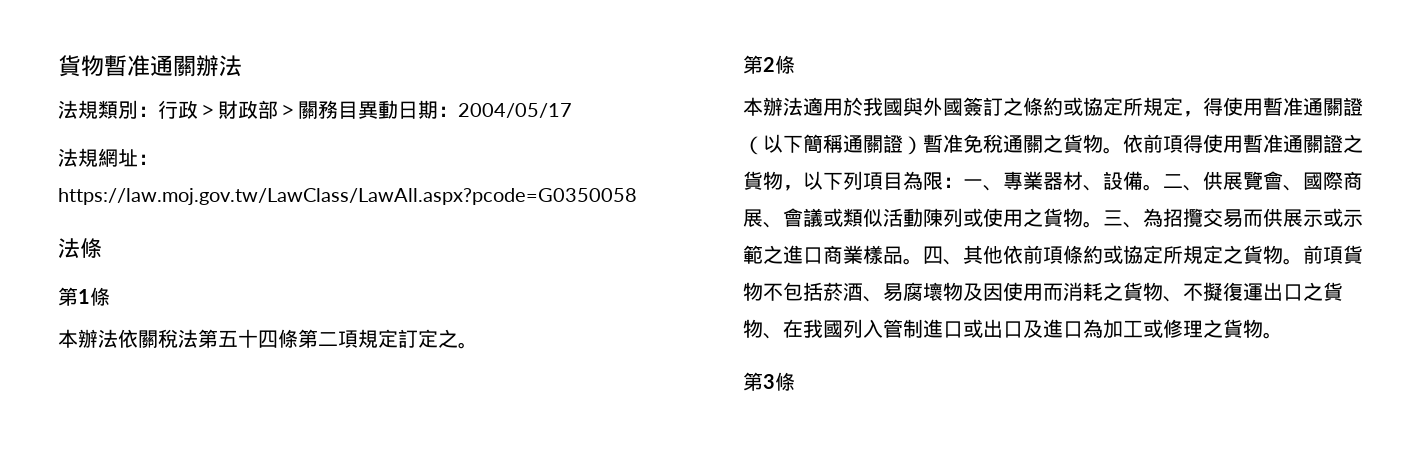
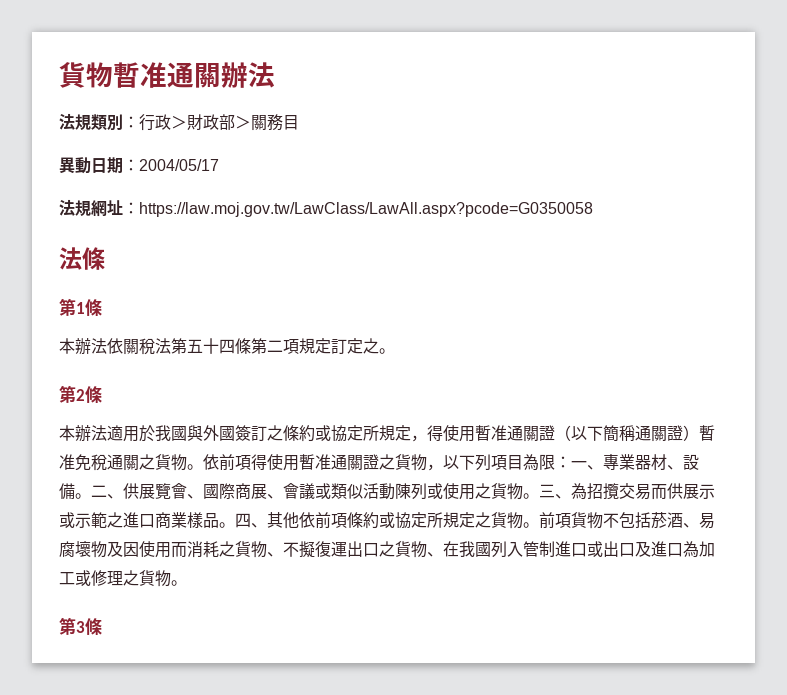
- 法規類別：行政＞財政部＞關務目異動日期：2004/05/17
+ 法規類別：行政＞財政部＞關務目
+ 異動日期：2004/05/17

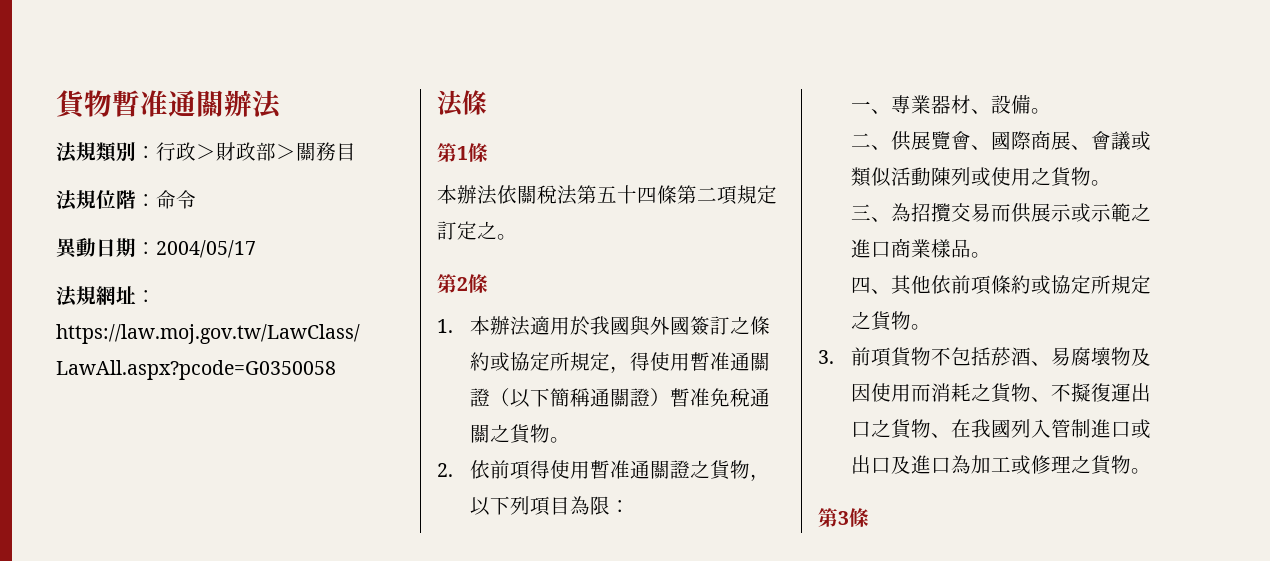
+ 法規位階：命令
- 本辦法適用於我國與外國簽訂之條約或協定所規定，得使用暫准通關證（以下簡稱通關證）暫准免稅通關之貨物。依前項得使用暫准通關證之貨物，以下列項目為限：一、專業器材、設備。二、供展覽會、國際商展、會議或類似活動陳列或使用之貨物。三、為招攬交易而供展示或示範之進口商業樣品。四、其他依前項條約或協定所規定之貨物。前項貨物不包括菸酒、易腐壞物及因使用而消耗之貨物、不擬復運出口之貨物、在我國列入管制進口或出口及進口為加工或修理之貨物。
+ 1.本辦法適用於我國與外國簽訂之條約或協定所規定，得使用暫准通關證（以下簡稱通關證）暫准免稅通關之貨物。
+ 2.依前項得使用暫准通關證之貨物，以下列項目為限：
+ 一、專業器材、設備。
+ 二、供展覽會、國際商展、會議或類似活動陳列或使用之貨物。
+ 三、為招攬交易而供展示或示範之進口商業樣品。
+ 四、其他依前項條約或協定所規定之貨物。
+ 3.前項貨物不包括菸酒、易腐壞物及因使用而消耗之貨物、不擬復運出口之貨物、在我國列入管制進口或出口及進口為加工或修理之貨物。

